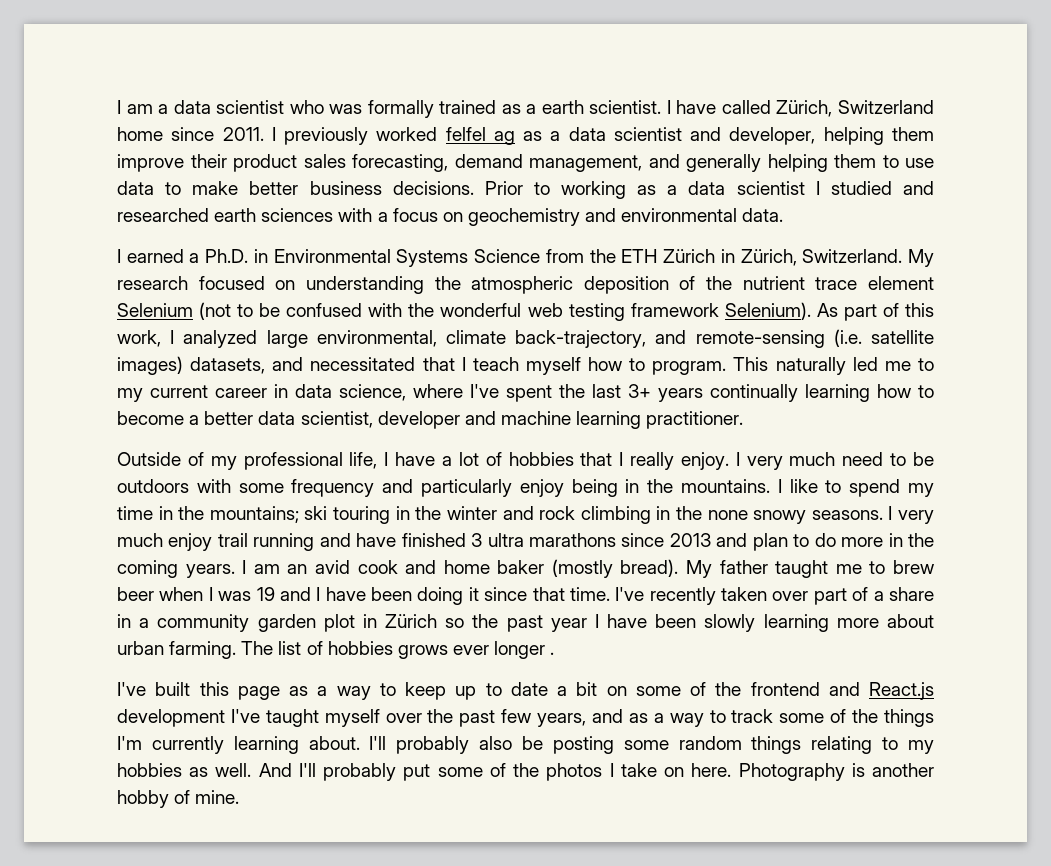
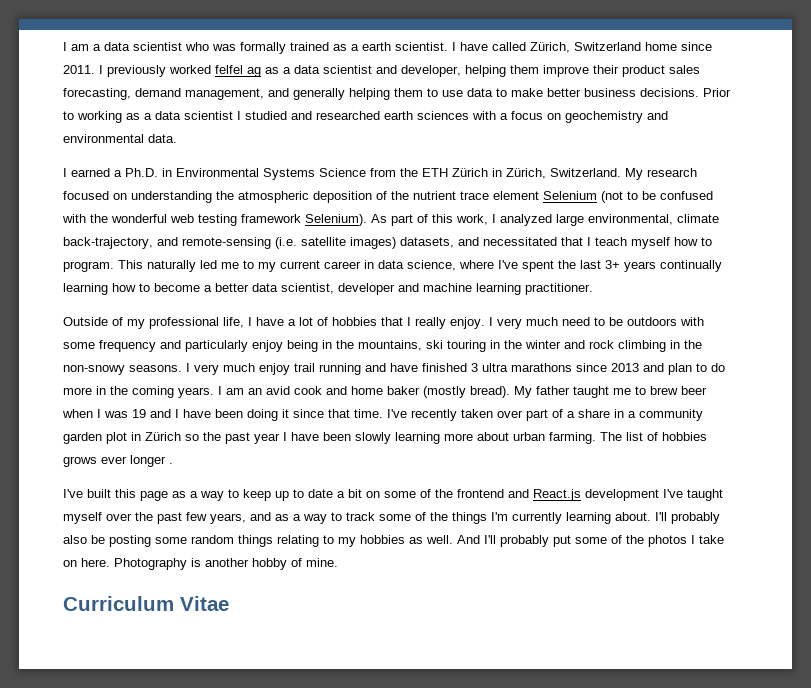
- I very much need to be outdoors with some frequency and particularly enjoy being in the mountains. I like to spend my time in the mountains; ski touring in the winter and rock climbing in the none snowy seasons.
+ I very much need to be outdoors with some frequency and particularly enjoy being in the mountains, ski touring in the winter and rock climbing in the non-snowy seasons.
+ Curriculum Vitae

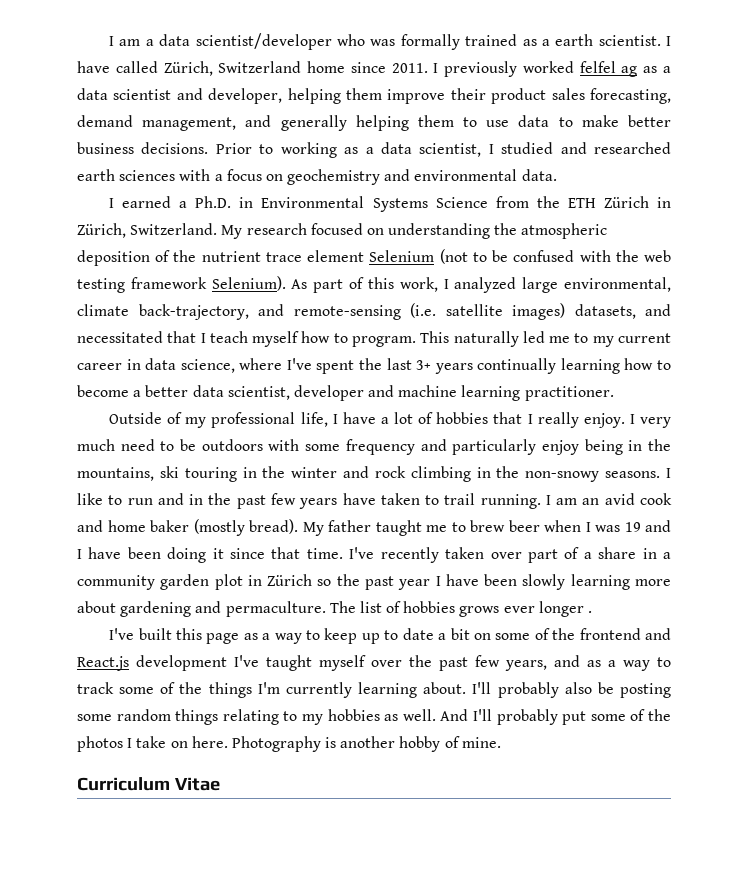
- I am a data scientist who was formally trained as a earth scientist.
+ I am a data scientist/developer who was formally trained as a earth scientist.
- Prior to working as a data scientist I studied and researched earth sciences with a focus on geochemistry and environmental data.
+ Prior to working as a data scientist, I studied and researched earth sciences with a focus on geochemistry and environmental data.
- My research focused on understanding the atmospheric deposition of the nutrient trace element Selenium (not to be confused with the wonderful web testing framework Selenium).
+ My research focused on understanding the atmospheric deposition of the nutrient trace element Selenium (not to be confused with the web testing framework Selenium).
- I very much enjoy trail running and have finished 3 ultra marathons since 2013 and plan to do more in the coming years.
+ I like to run and in the past few years have taken to trail running.
- I've recently taken over part of a share in a community garden plot in Zürich so the past year I have been slowly learning more about urban farming.
+ I've recently taken over part of a share in a community garden plot in Zürich so the past year I have been slowly learning more about gardening and permaculture.

